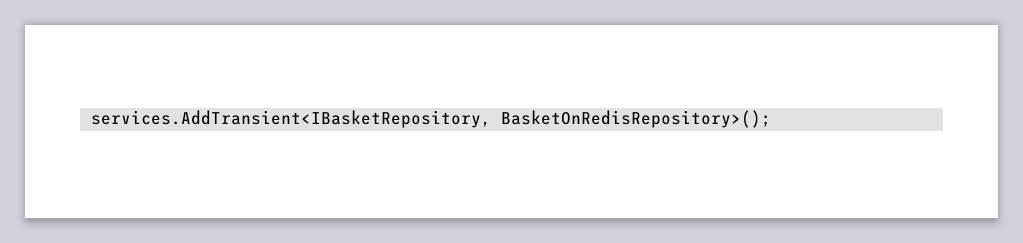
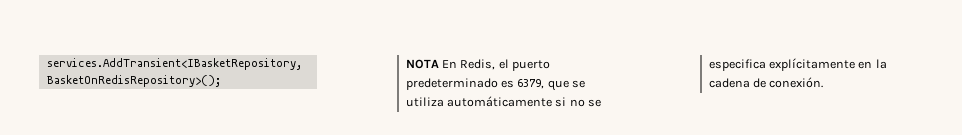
+ NOTA En Redis, el puerto predeterminado es 6379, que se utiliza automáticamente si no se especifica explícitamente en la cadena de conexión.

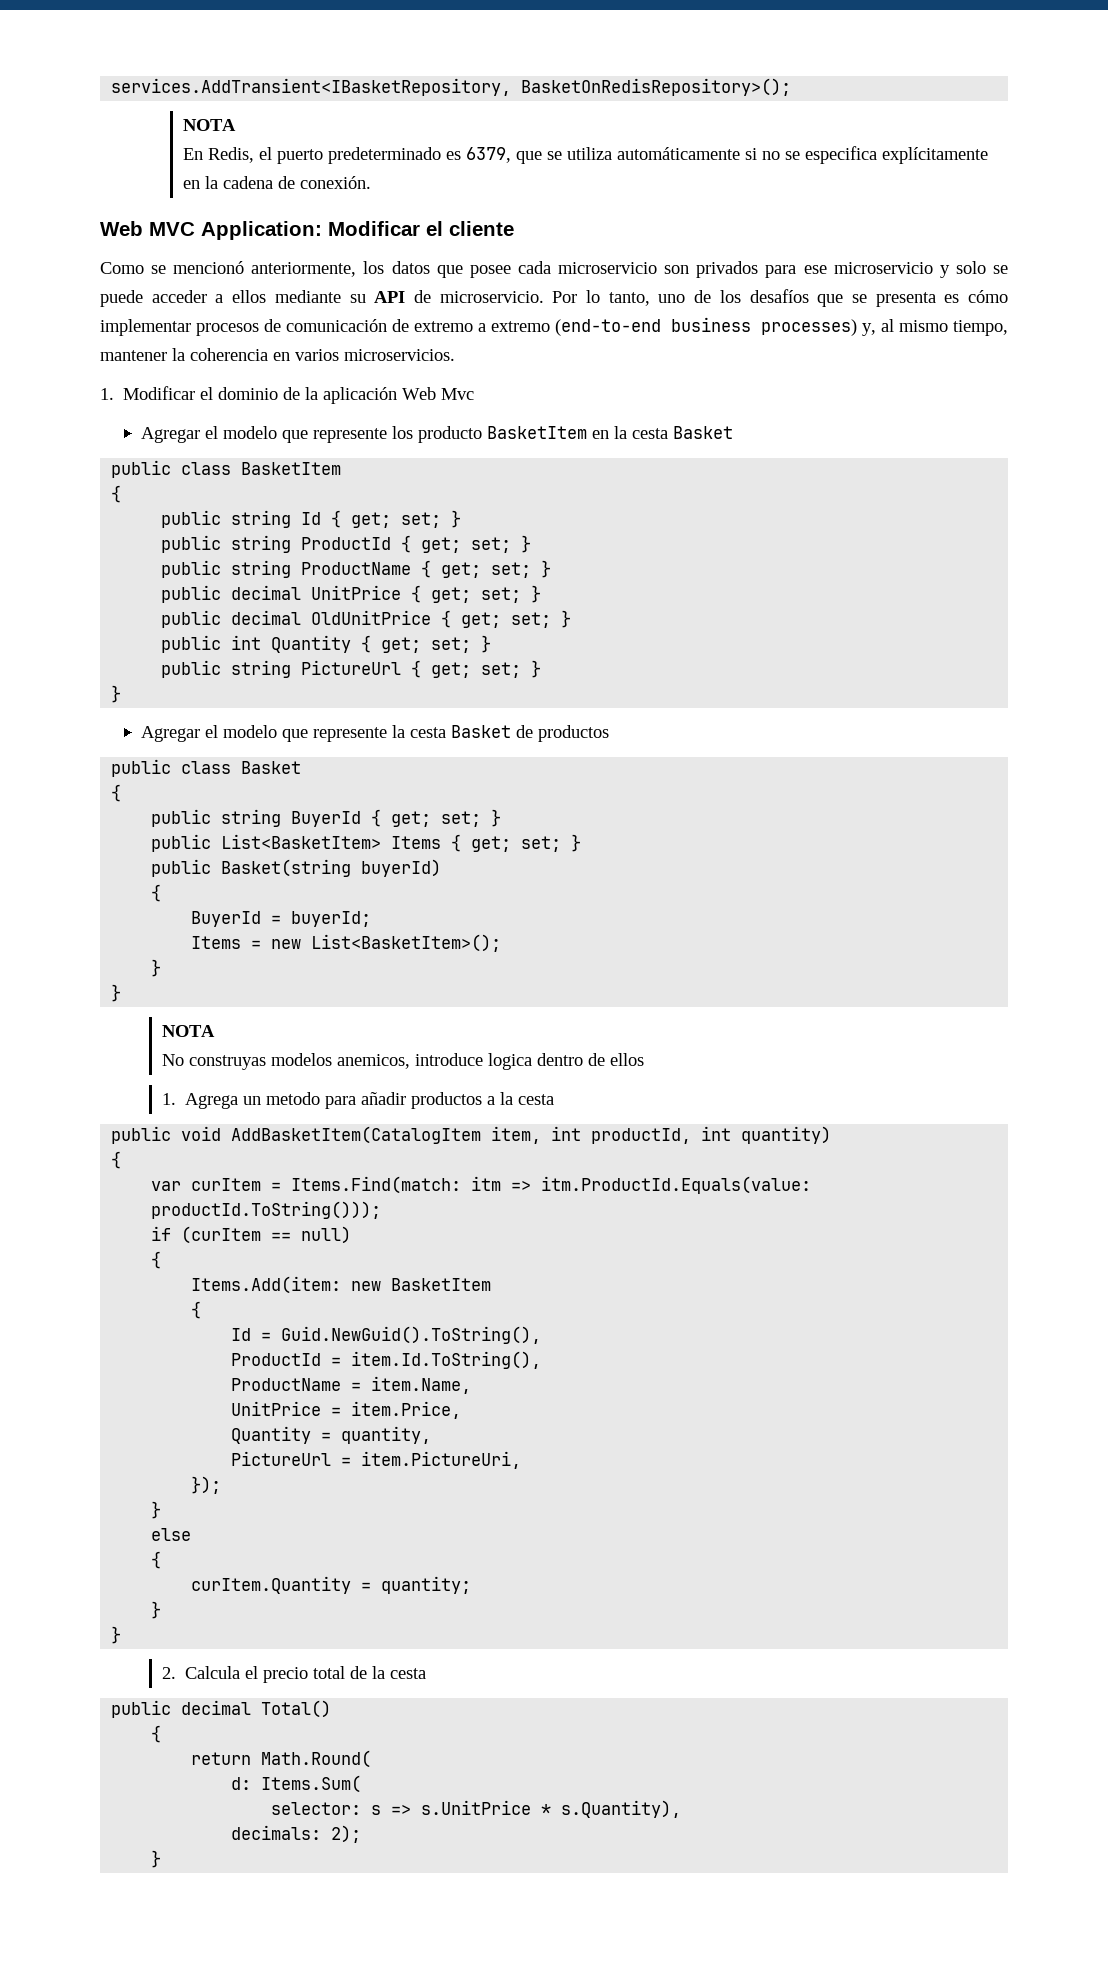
  services.AddTransient<IBasketRepository, BasketOnRedisRepository>();
- NOTA En Redis, el puerto predeterminado es 6379, que se utiliza automáticamente si no se especifica explícitamente en la cadena de conexión.
+ NOTA
+ En Redis, el puerto predeterminado es 6379, que se utiliza automáticamente si no se especifica explícitamente en la cadena de conexión.
+ Web MVC Application: Modificar el cliente
+ Como se mencionó anteriormente, los datos que posee cada microservicio son privados para ese microservicio y solo se puede acceder a ellos mediante su API de microservicio. Por lo tanto, uno de los desafíos que se presenta es cómo implementar procesos de comunicación de extremo a extremo (end-to-end business processes) y, al mismo tiempo, mantener la coherencia en varios microservicios.
+ 1. Modificar el dominio de la aplicación Web Mvc
+ Agregar el modelo que represente los producto BasketItem en la cesta Basket
+ public class BasketItem
+ {
+ public string Id { get; set; }
+ public string ProductId { get; set; }
+ public string ProductName { get; set; }
+ public decimal UnitPrice { get; set; }
+ public decimal OldUnitPrice { get; set; }
+ public int Quantity { get; set; }
+ public string PictureUrl { get; set; }
+ }
+ Agregar el modelo que represente la cesta Basket de productos
+ public class Basket
+ {
+ public string BuyerId { get; set; }
+ public List<BasketItem> Items { get; set; }
+ public Basket(string buyerId)
+ {
+ BuyerId = buyerId;
+ Items = new List<BasketItem>();
+ }
+ }
+ NOTA
+ No construyas modelos anemicos, introduce logica dentro de ellos
+ 1. Agrega un metodo para añadir productos a la cesta
+ public void AddBasketItem(CatalogItem item, int productId, int quantity)
+ {
+ var curItem = Items.Find(match: itm => itm.ProductId.Equals(value: productId.ToString()));
+ if (curItem == null)
+ {
+ Items.Add(item: new BasketItem
+ {
+ Id = Guid.NewGuid().ToString(),
+ ProductId = item.Id.ToString(),
+ ProductName = item.Name,
+ UnitPrice = item.Price,
+ Quantity = quantity,
+ PictureUrl = item.PictureUri,
+ });
+ }
+ else
+ {
+ curItem.Quantity = quantity;
+ }
+ }
+ 2. Calcula el precio total de la cesta
+ public decimal Total()
+ {
+ return Math.Round(
+ d: Items.Sum(
+ selector: s => s.UnitPrice * s.Quantity),
+ decimals: 2);
+ }

